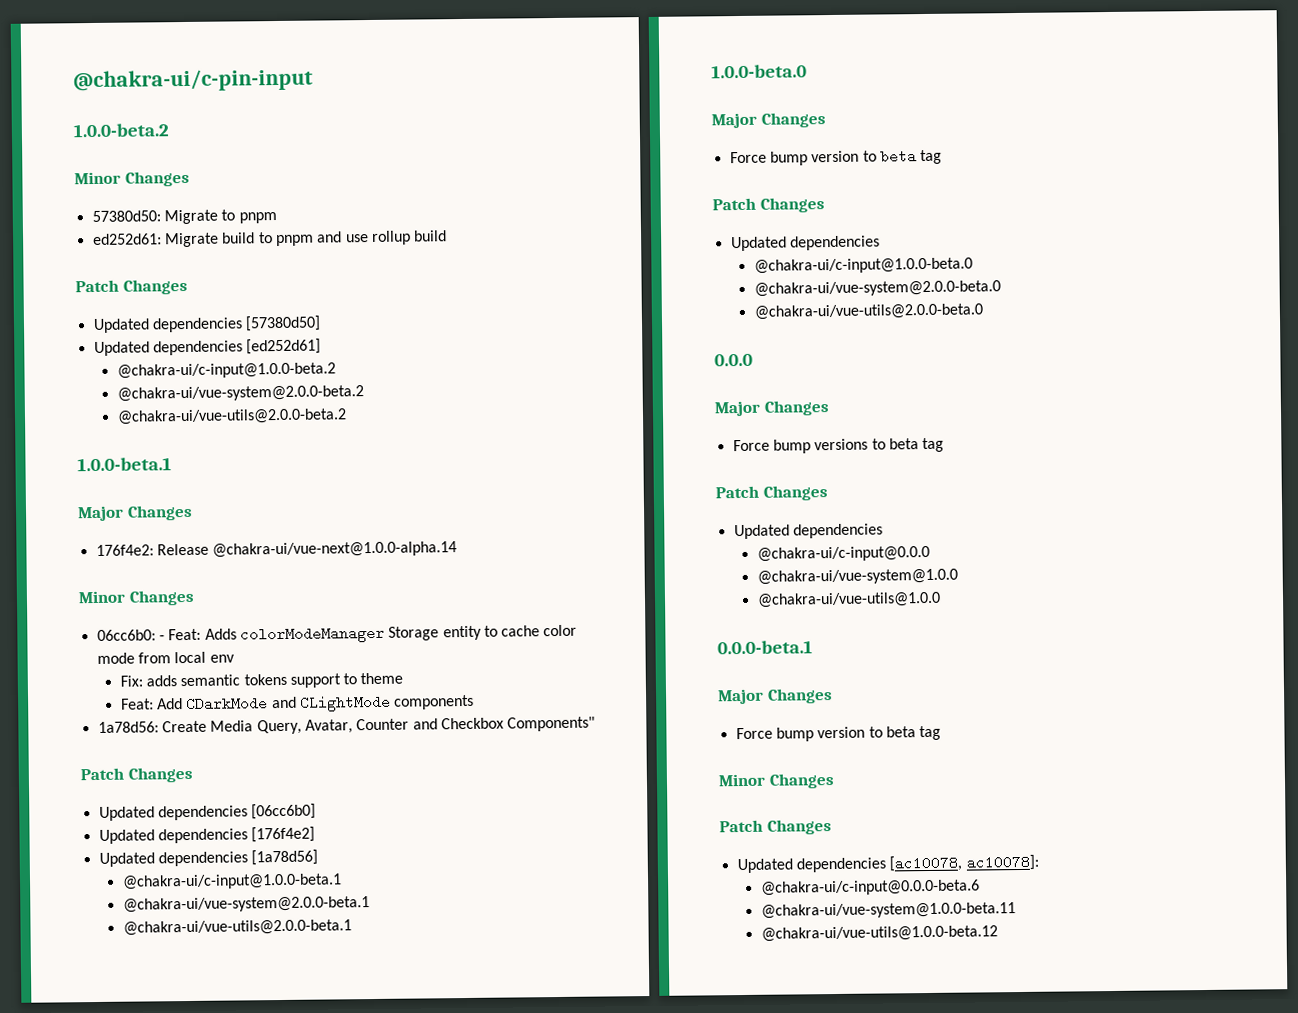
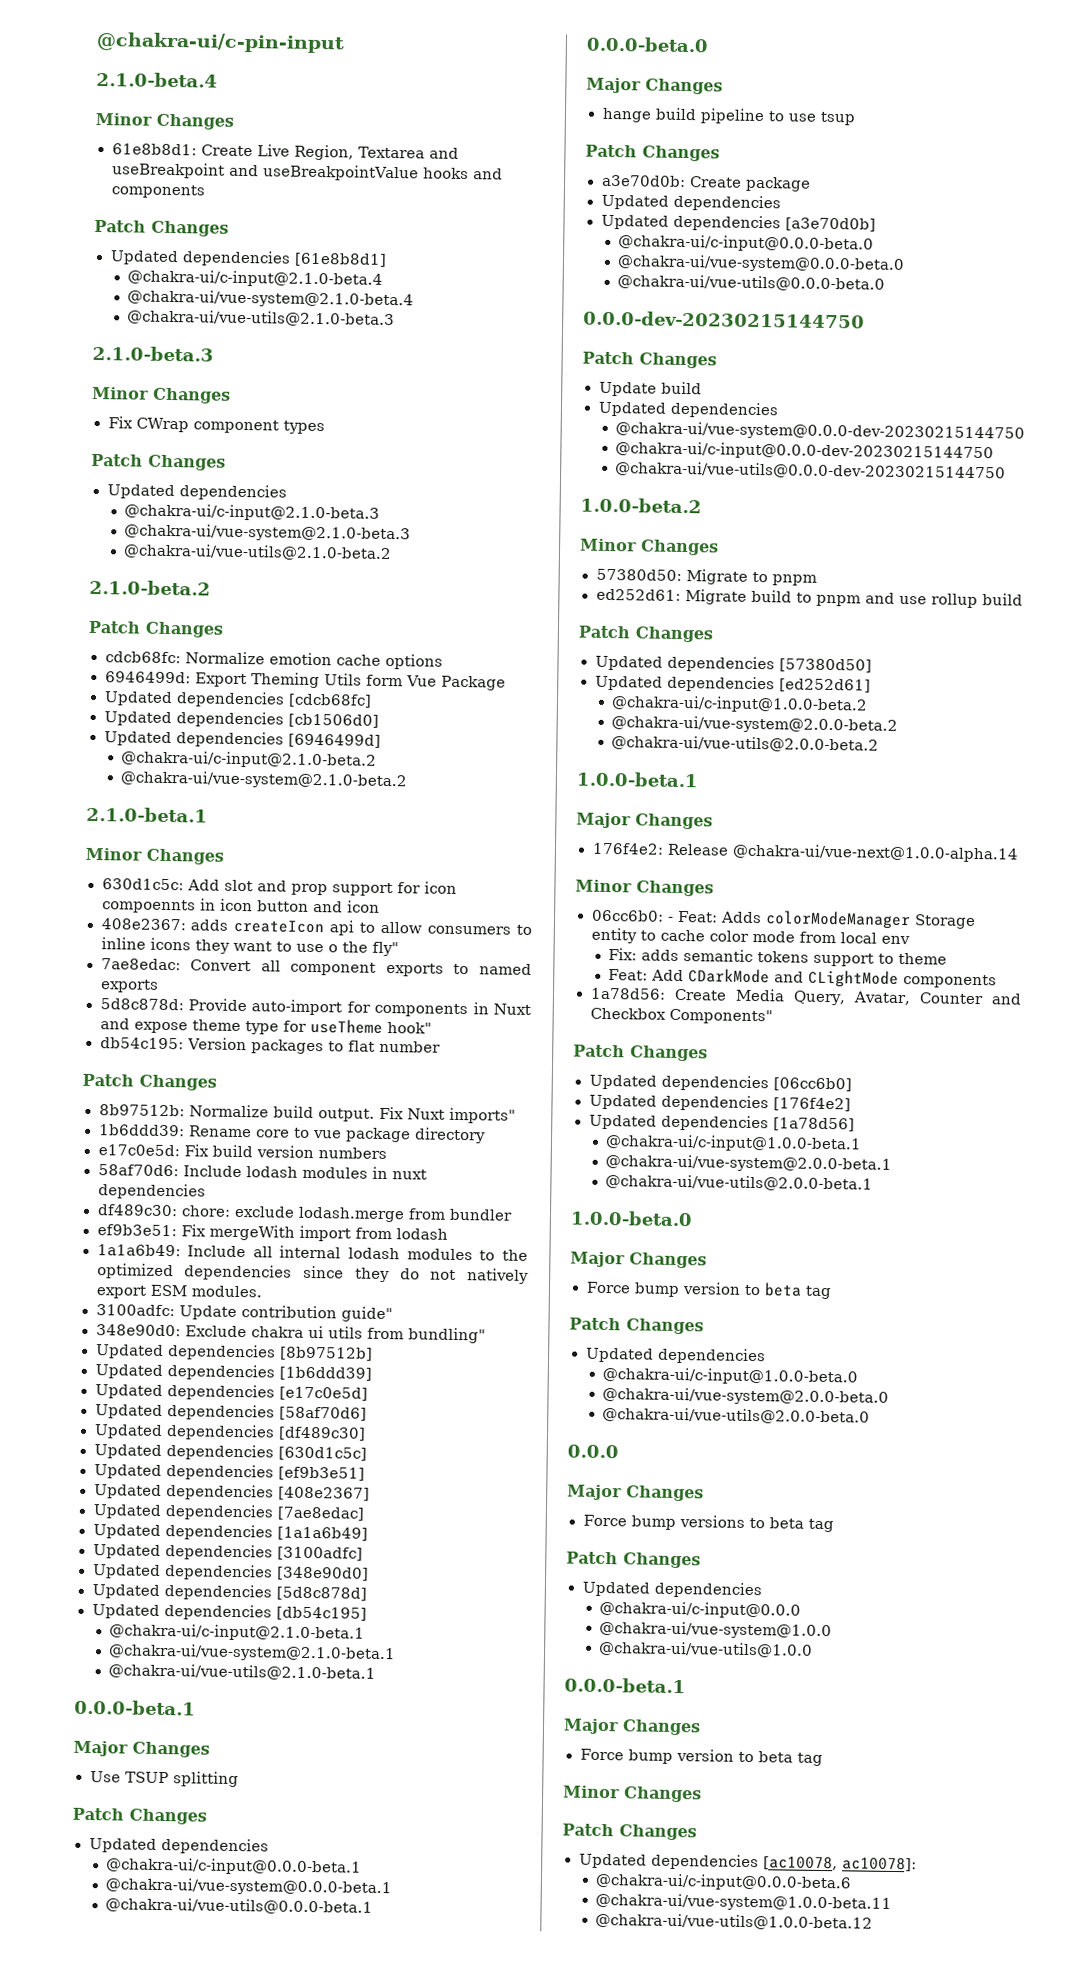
+ 2.1.0-beta.4
+ Minor Changes
+ 61e8b8d1: Create Live Region, Textarea and useBreakpoint and useBreakpointValue hooks and components
+ Patch Changes
+ Updated dependencies [61e8b8d1]
+ @chakra-ui/c-input@2.1.0-beta.4
+ @chakra-ui/vue-system@2.1.0-beta.4
+ @chakra-ui/vue-utils@2.1.0-beta.3
+ 2.1.0-beta.3
+ Minor Changes
+ Fix CWrap component types
+ Patch Changes
+ Updated dependencies
+ @chakra-ui/c-input@2.1.0-beta.3
+ @chakra-ui/vue-system@2.1.0-beta.3
+ @chakra-ui/vue-utils@2.1.0-beta.2
+ 2.1.0-beta.2
+ Patch Changes
+ cdcb68fc: Normalize emotion cache options
+ 6946499d: Export Theming Utils form Vue Package
+ Updated dependencies [cdcb68fc]
+ Updated dependencies [cb1506d0]
+ Updated dependencies [6946499d]
+ @chakra-ui/c-input@2.1.0-beta.2
+ @chakra-ui/vue-system@2.1.0-beta.2
+ 2.1.0-beta.1
+ Minor Changes
+ 630d1c5c: Add slot and prop support for icon compoennts in icon button and icon
+ 408e2367: adds createIcon api to allow consumers to inline icons they want to use o the fly"
+ 7ae8edac: Convert all component exports to named exports
+ 5d8c878d: Provide auto-import for components in Nuxt and expose theme type for useTheme hook"
+ db54c195: Version packages to flat number
+ Patch Changes
+ 8b97512b: Normalize build output. Fix Nuxt imports"
+ 1b6ddd39: Rename core to vue package directory
+ e17c0e5d: Fix build version numbers
+ 58af70d6: Include lodash modules in nuxt dependencies
+ df489c30: chore: exclude lodash.merge from bundler
+ ef9b3e51: Fix mergeWith import from lodash
+ 1a1a6b49: Include all internal lodash modules to the optimized dependencies since they do not natively export ESM modules.
+ 3100adfc: Update contribution guide"
+ 348e90d0: Exclude chakra ui utils from bundling"
+ Updated dependencies [8b97512b]
+ Updated dependencies [1b6ddd39]
+ Updated dependencies [e17c0e5d]
+ Updated dependencies [58af70d6]
+ Updated dependencies [df489c30]
+ Updated dependencies [630d1c5c]
+ Updated dependencies [ef9b3e51]
+ Updated dependencies [408e2367]
+ Updated dependencies [7ae8edac]
+ Updated dependencies [1a1a6b49]
+ Updated dependencies [3100adfc]
+ Updated dependencies [348e90d0]
+ Updated dependencies [5d8c878d]
+ Updated dependencies [db54c195]
+ @chakra-ui/c-input@2.1.0-beta.1
+ @chakra-ui/vue-system@2.1.0-beta.1
+ @chakra-ui/vue-utils@2.1.0-beta.1
+ 0.0.0-beta.1
+ Major Changes
+ Use TSUP splitting
+ Patch Changes
+ Updated dependencies
+ @chakra-ui/c-input@0.0.0-beta.1
+ @chakra-ui/vue-system@0.0.0-beta.1
+ @chakra-ui/vue-utils@0.0.0-beta.1
+ 0.0.0-beta.0
+ Major Changes
+ hange build pipeline to use tsup
+ Patch Changes
+ a3e70d0b: Create package
+ Updated dependencies
+ Updated dependencies [a3e70d0b]
+ @chakra-ui/c-input@0.0.0-beta.0
+ @chakra-ui/vue-system@0.0.0-beta.0
+ @chakra-ui/vue-utils@0.0.0-beta.0
+ 0.0.0-dev-20230215144750
+ Patch Changes
+ Update build
+ Updated dependencies
+ @chakra-ui/vue-system@0.0.0-dev-20230215144750
+ @chakra-ui/c-input@0.0.0-dev-20230215144750
+ @chakra-ui/vue-utils@0.0.0-dev-20230215144750

